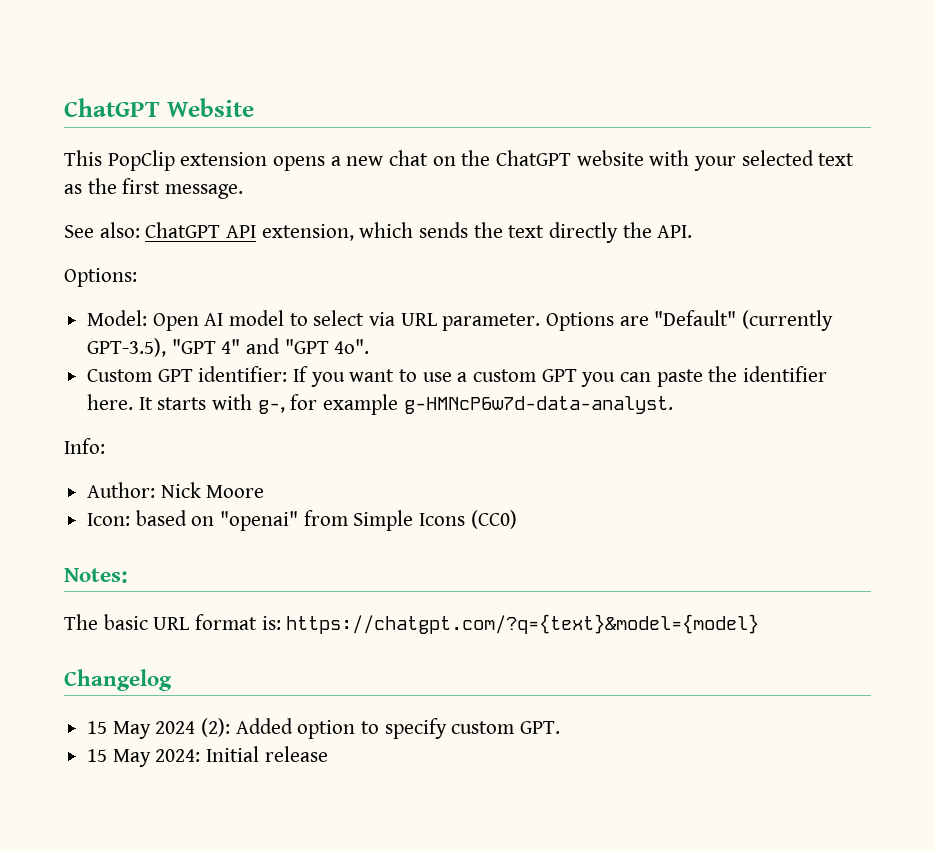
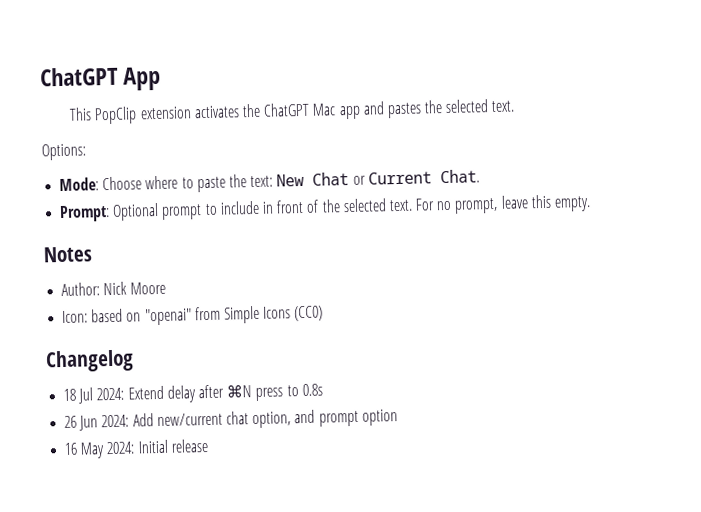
- ChatGPT Website
+ ChatGPT App
- This PopClip extension opens a new chat on the ChatGPT website with your selected text as the first message.
- See also: ChatGPT API extension, which sends the text directly the API.
+ This PopClip extension activates the ChatGPT Mac app and pastes the selected text.
  Options:
- Model: Open AI model to select via URL parameter. Options are "Default" (currently GPT-3.5), "GPT 4" and "GPT 4o".
- Custom GPT identifier: If you want to use a custom GPT you can paste the identifier here. It starts with g-, for example g-HMNcP6w7d-data-analyst.
- Info:
+ Mode: Choose where to paste the text: New Chat or Current Chat.
+ Prompt: Optional prompt to include in front of the selected text. For no prompt, leave this empty.
+ Notes
- Notes:
- The basic URL format is: https://chatgpt.com/?q={text}&model={model}
  Changelog
- 15 May 2024 (2): Added option to specify custom GPT.
- 15 May 2024: Initial release
+ 18 Jul 2024: Extend delay after ⌘N press to 0.8s
+ 26 Jun 2024: Add new/current chat option, and prompt option
+ 16 May 2024: Initial release

